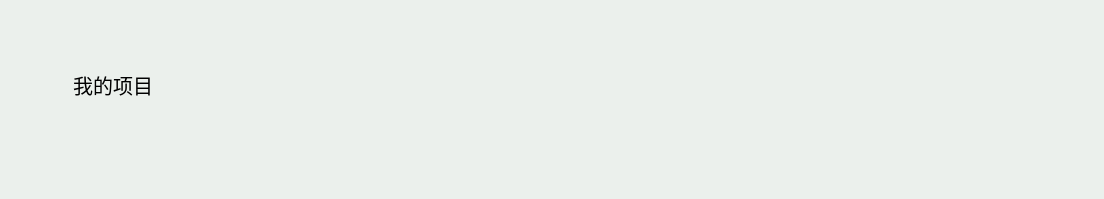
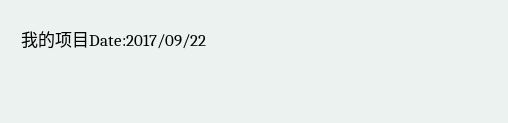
- 我的项目
+ 我的项目Date:2017/09/22

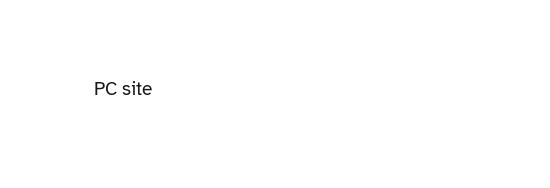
- 我的项目Date:2017/09/22
+ PC site

